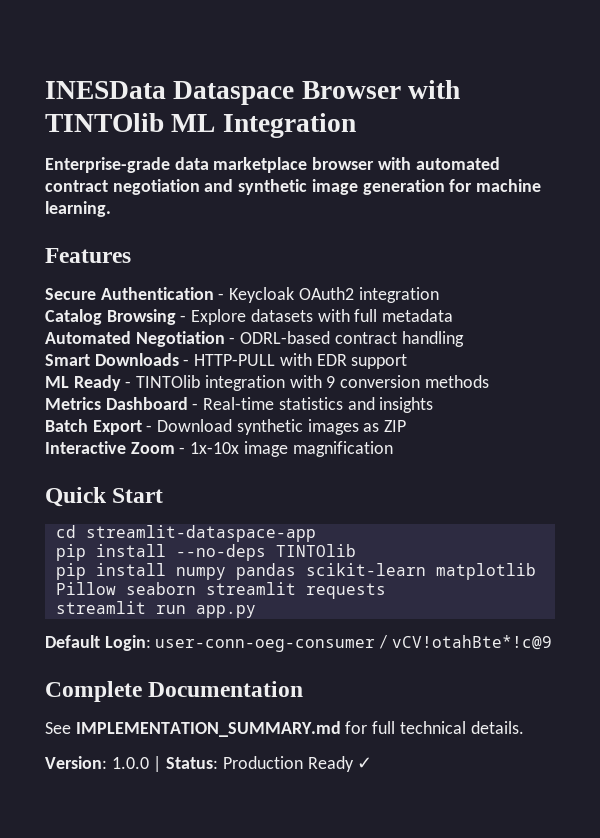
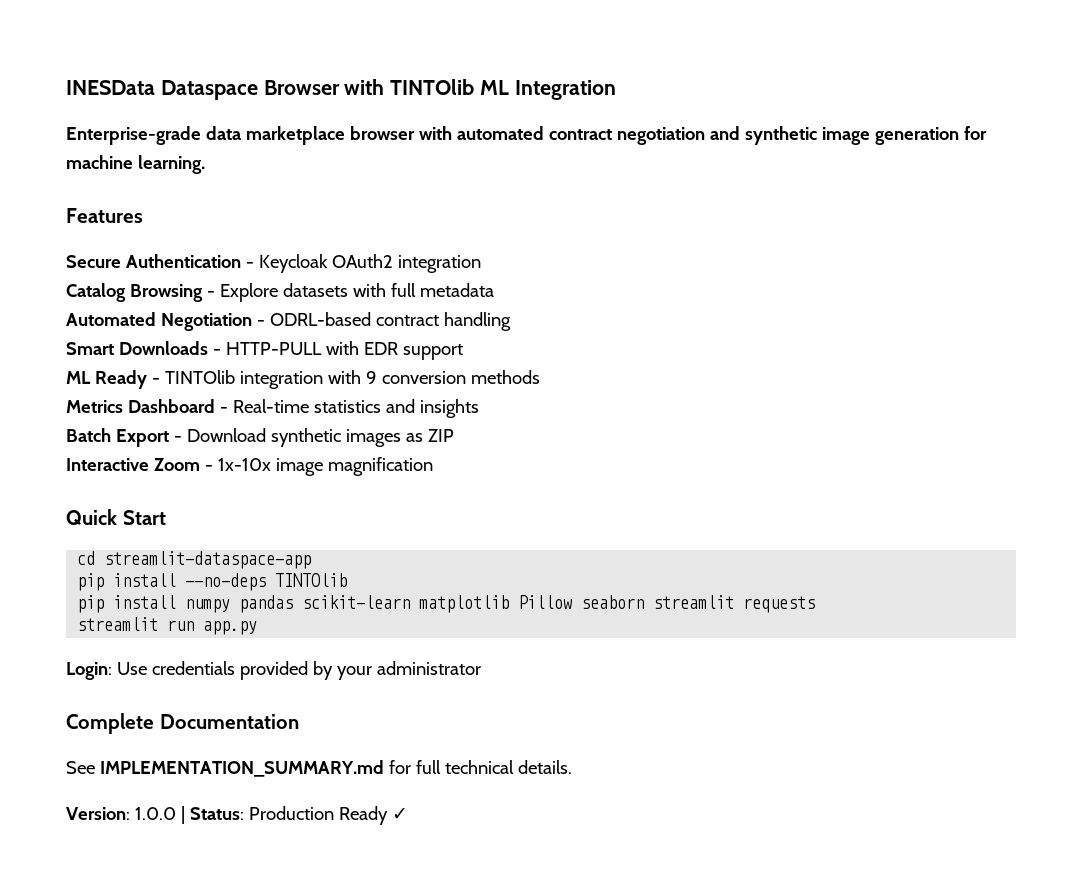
- Default Login: user-conn-oeg-consumer / vCV!otahBte*!c@9
+ Login: Use credentials provided by your administrator

